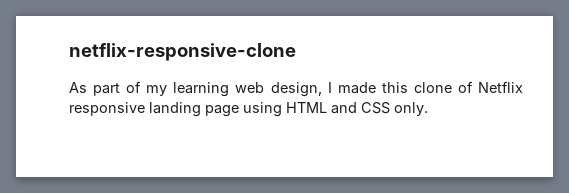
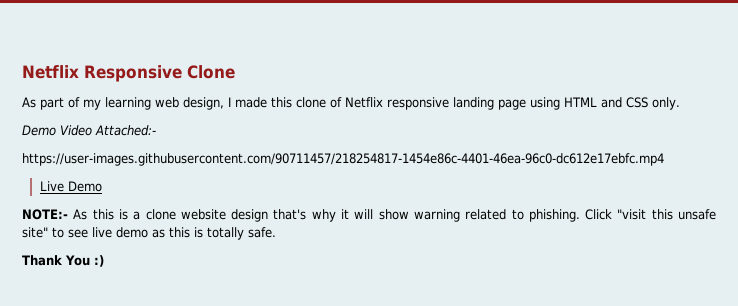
- netflix-responsive-clone
+ Netflix Responsive Clone
+ Demo Video Attached:-
+ https://user-images.githubusercontent.com/90711457/218254817-1454e86c-4401-46ea-96c0-dc612e17ebfc.mp4
+ Live Demo
+ NOTE:- As this is a clone website design that's why it will show warning related to phishing. Click "visit this unsafe site" to see live demo as this is totally safe.
+ Thank You :)

